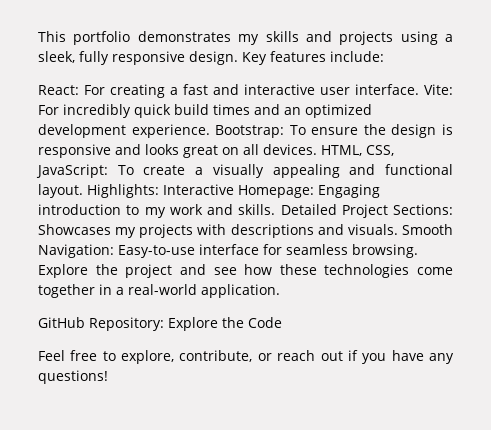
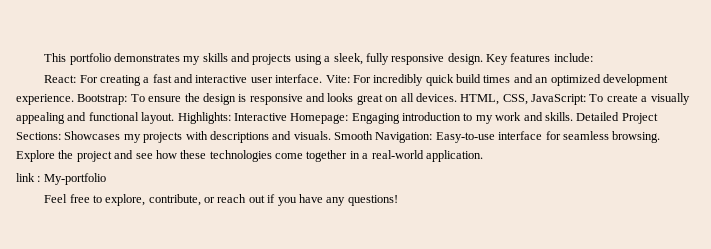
- GitHub Repository: Explore the Code
+ link : My-portfolio

